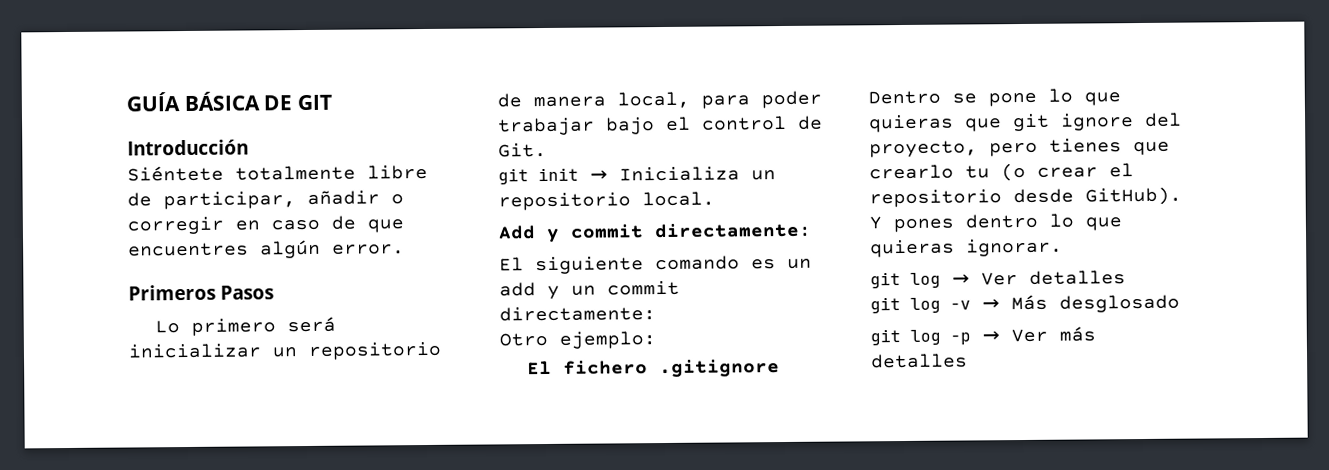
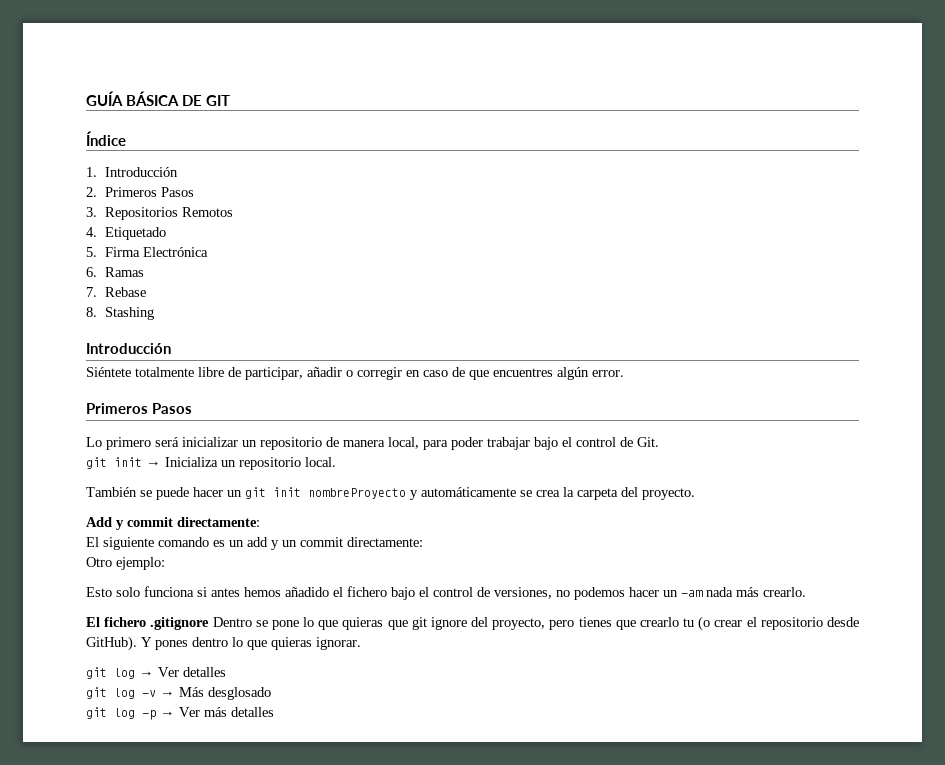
+ Índice
+ 1. Introducción
+ 2. Primeros Pasos
+ 3. Repositorios Remotos
+ 4. Etiquetado
+ 5. Firma Electrónica
+ 6. Ramas
+ 7. Rebase
+ 8. Stashing
+ También se puede hacer un git init nombreProyecto y automáticamente se crea la carpeta del proyecto.
+ Esto solo funciona si antes hemos añadido el fichero bajo el control de versiones, no podemos hacer un -am nada más crearlo.

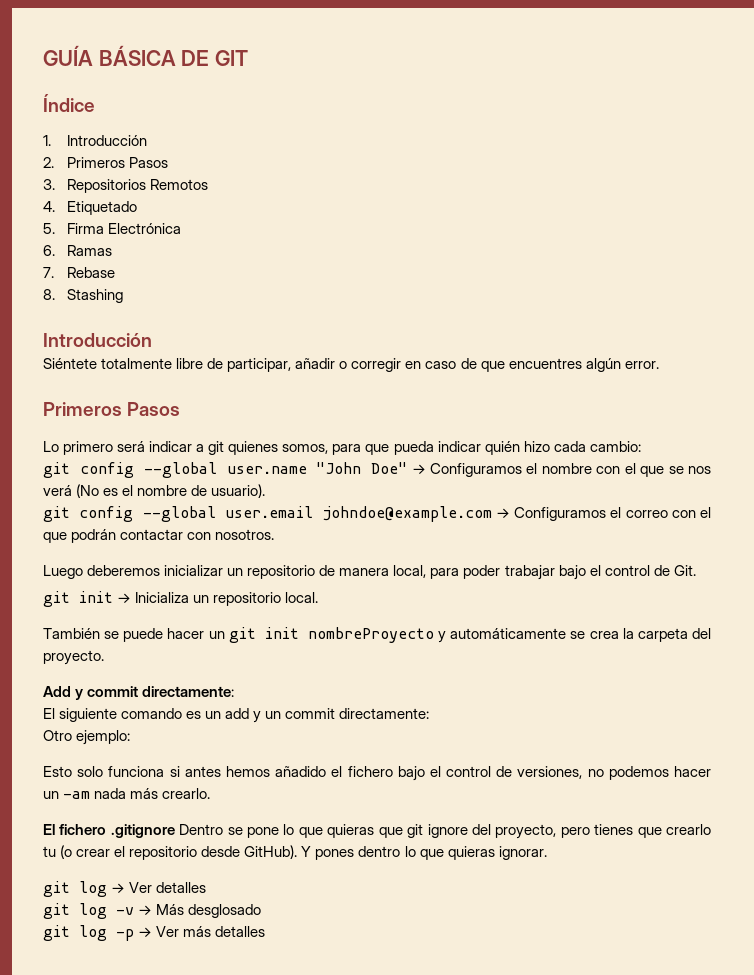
- Lo primero será inicializar un repositorio de manera local, para poder trabajar bajo el control de Git.
+ Lo primero será indicar a git quienes somos, para que pueda indicar quién hizo cada cambio:
+ git config --global user.name "John Doe" → Configuramos el nombre con el que se nos verá (No es el nombre de usuario).
+ git config --global user.email johndoe@example.com → Configuramos el correo con el que podrán contactar con nosotros.
+ Luego deberemos inicializar un repositorio de manera local, para poder trabajar bajo el control de Git.

